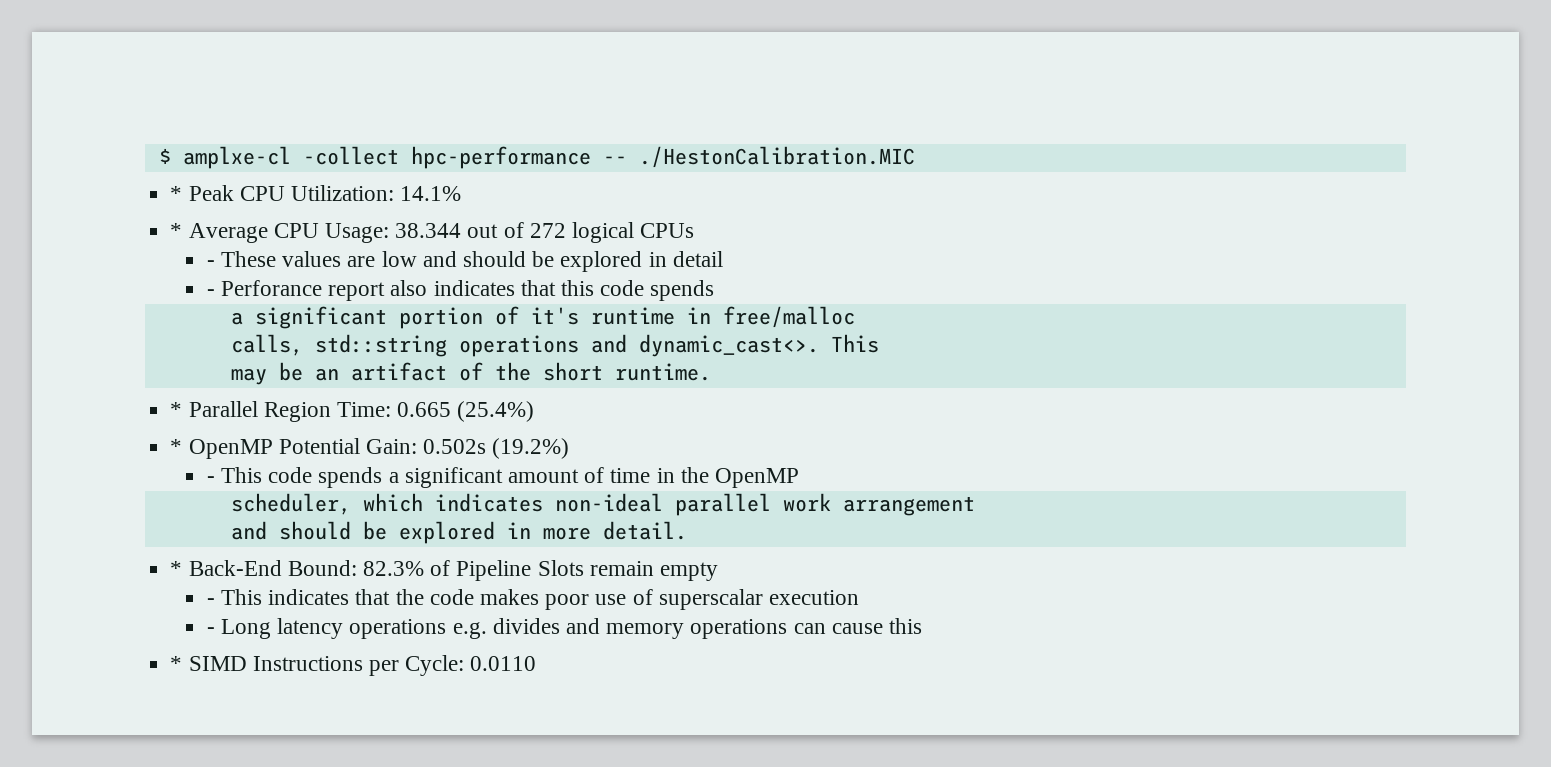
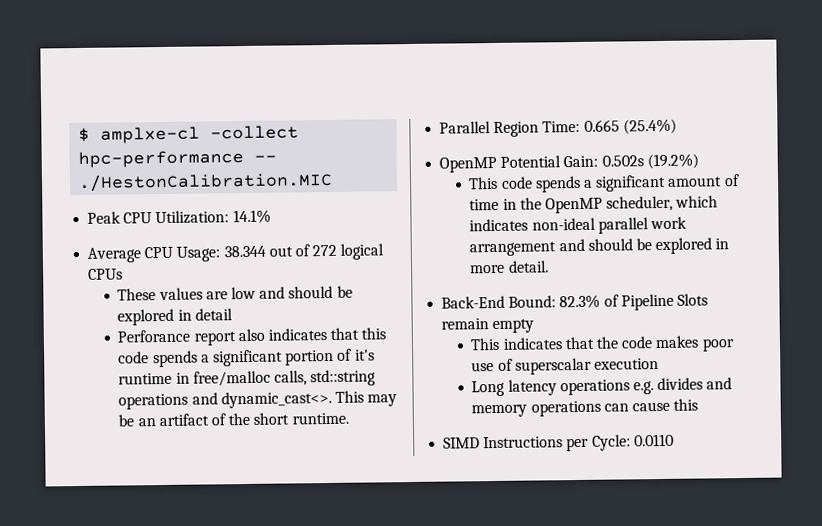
- * Peak CPU Utilization: 14.1%
+ Peak CPU Utilization: 14.1%
- * Average CPU Usage: 38.344 out of 272 logical CPUs
+ Average CPU Usage: 38.344 out of 272 logical CPUs
- - These values are low and should be explored in detail
+ These values are low and should be explored in detail
- - Perforance report also indicates that this code spends
- a significant portion of it's runtime in free/malloc
- calls, std::string operations and dynamic_cast<>. This
- may be an artifact of the short runtime.
+ Perforance report also indicates that this code spends a significant portion of it's runtime in free/malloc calls, std::string operations and dynamic_cast<>. This may be an artifact of the short runtime.
- * Parallel Region Time: 0.665 (25.4%)
+ Parallel Region Time: 0.665 (25.4%)
- * OpenMP Potential Gain: 0.502s (19.2%)
+ OpenMP Potential Gain: 0.502s (19.2%)
- - This code spends a significant amount of time in the OpenMP
- scheduler, which indicates non-ideal parallel work arrangement
- and should be explored in more detail.
+ This code spends a significant amount of time in the OpenMP scheduler, which indicates non-ideal parallel work arrangement and should be explored in more detail.
- * Back-End Bound: 82.3% of Pipeline Slots remain empty
+ Back-End Bound: 82.3% of Pipeline Slots remain empty
- - This indicates that the code makes poor use of superscalar execution
+ This indicates that the code makes poor use of superscalar execution
- - Long latency operations e.g. divides and memory operations can cause this
+ Long latency operations e.g. divides and memory operations can cause this
- * SIMD Instructions per Cycle: 0.0110
+ SIMD Instructions per Cycle: 0.0110

